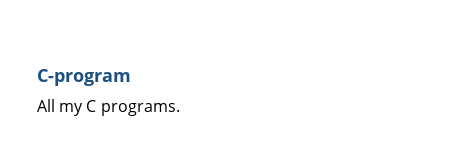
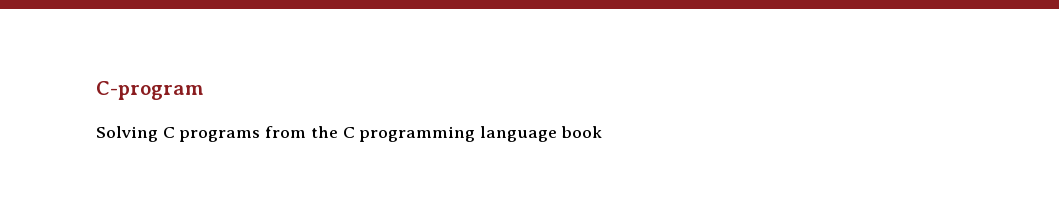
- All my C programs.
+ Solving C programs from the C programming language book

